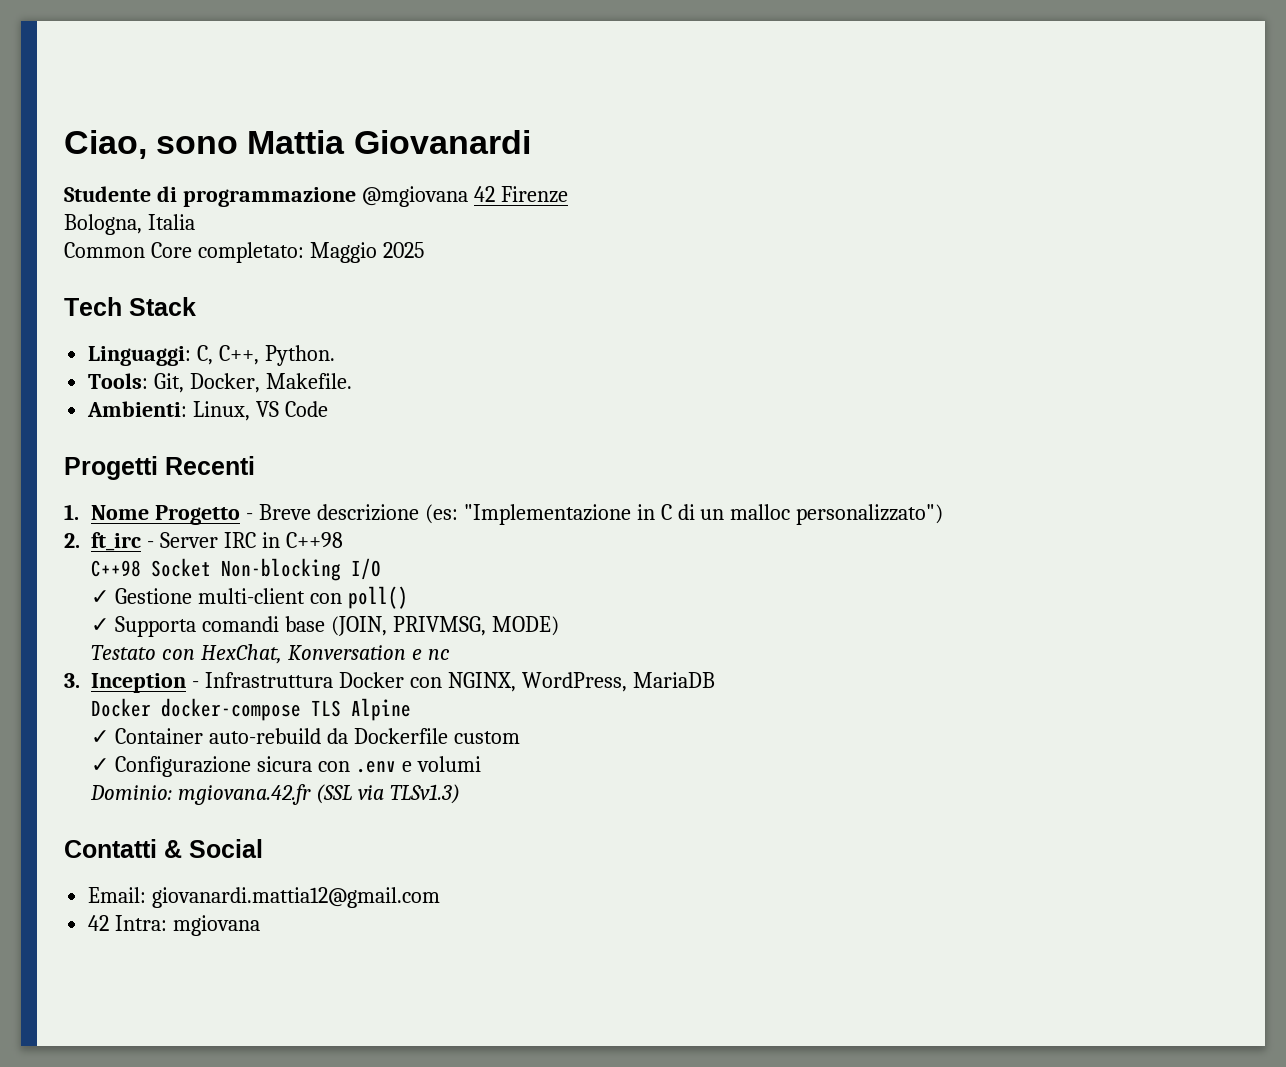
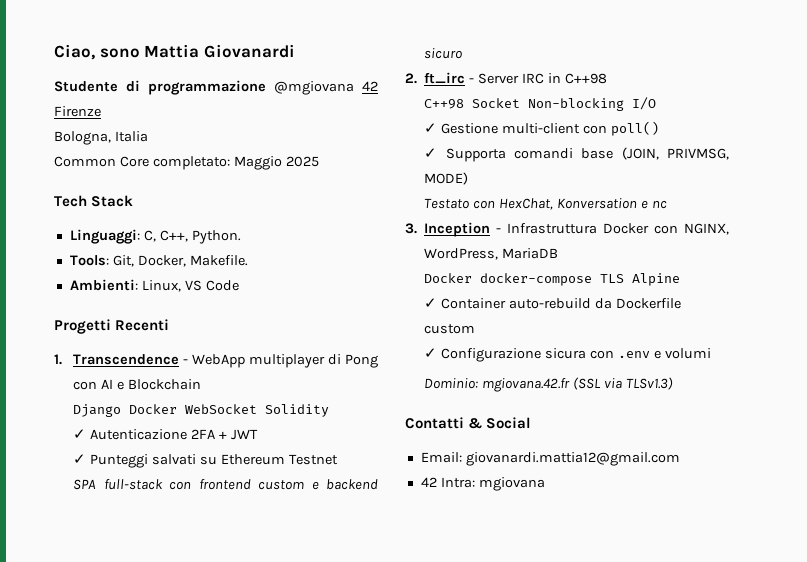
- 1. Nome Progetto - Breve descrizione (es: "Implementazione in C di un malloc personalizzato")
+ 1. Transcendence - WebApp multiplayer di Pong con AI e Blockchain
+ Django Docker WebSocket Solidity
+ ✓ Autenticazione 2FA + JWT
+ ✓ Punteggi salvati su Ethereum Testnet
+ SPA full-stack con frontend custom e backend sicuro

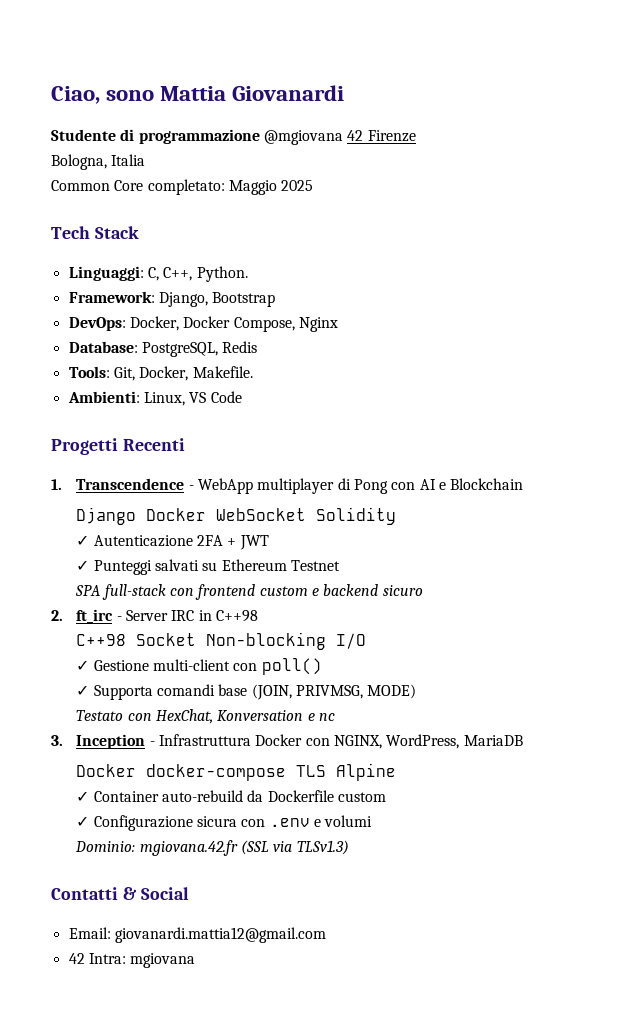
+ Framework: Django, Bootstrap
+ DevOps: Docker, Docker Compose, Nginx
+ Database: PostgreSQL, Redis

